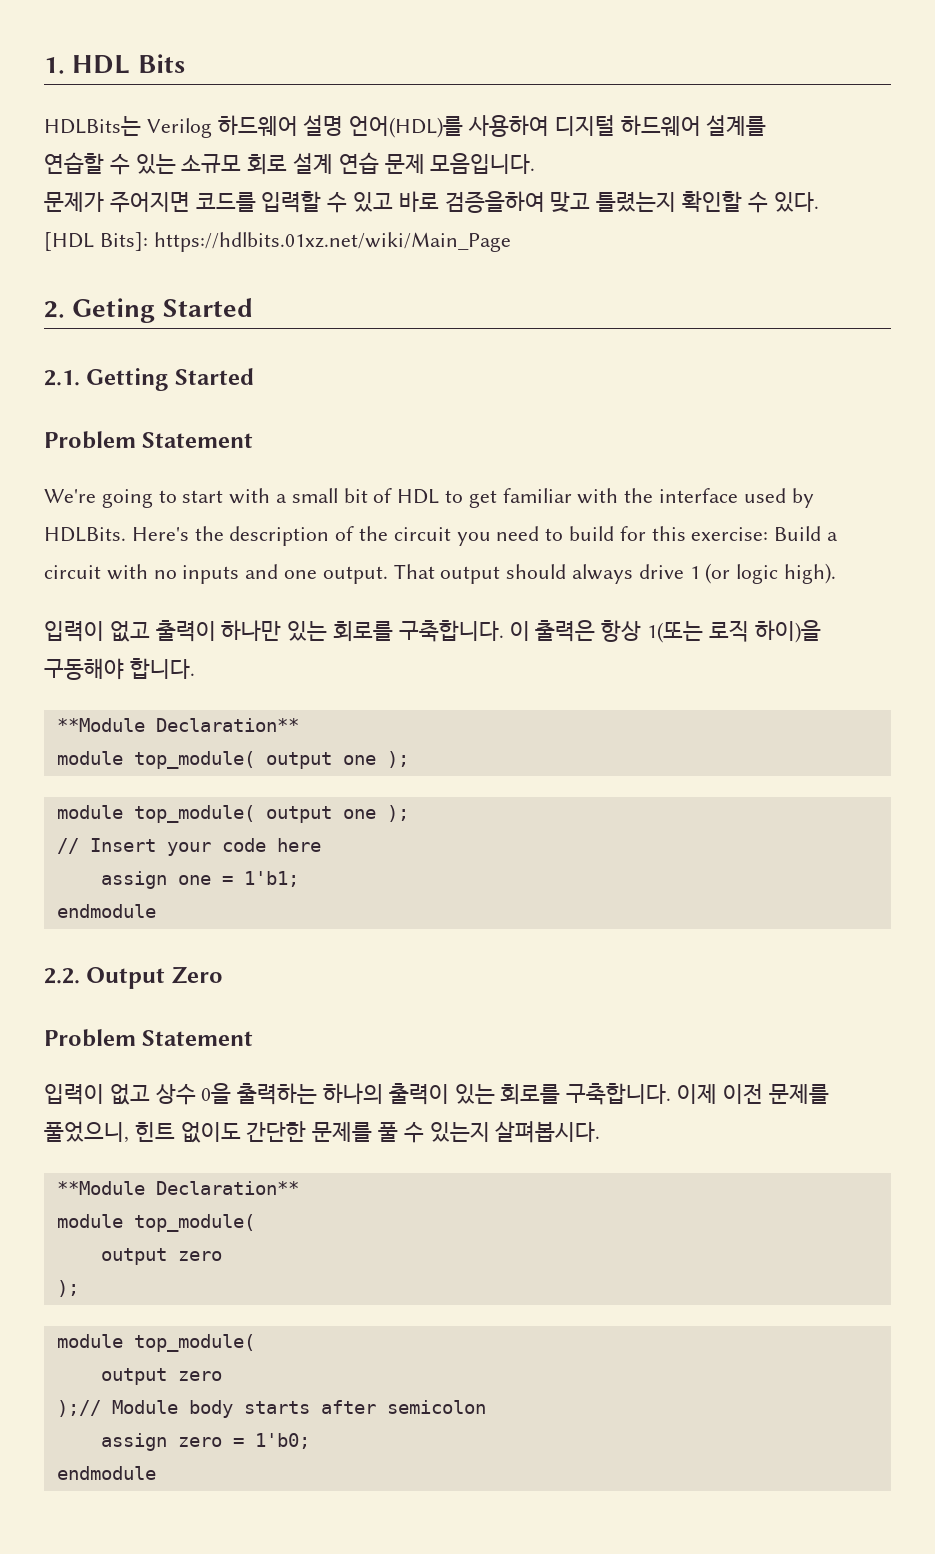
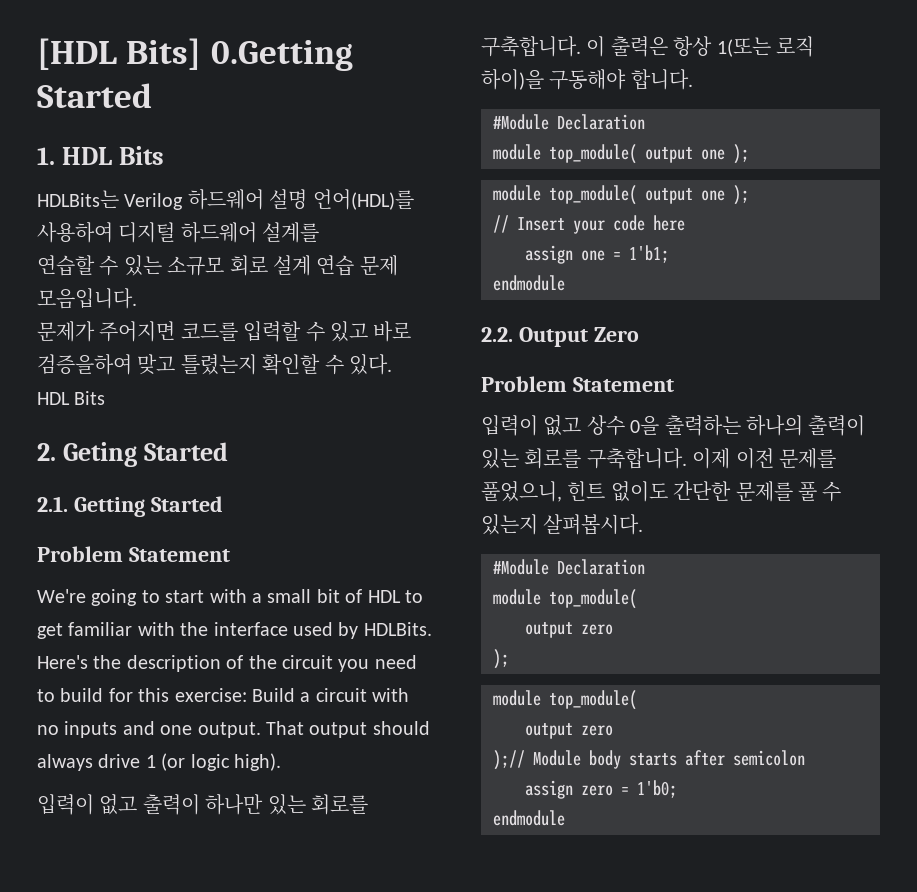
+ [HDL Bits] 0.Getting Started
  문제가 주어지면 코드를 입력할 수 있고 바로 검증을하여 맞고 틀렸는지 확인할 수 있다.
- [HDL Bits]: https://hdlbits.01xz.net/wiki/Main_Page
+ HDL Bits
  이 출력은 항상 1(또는 로직 하이)을 구동해야 합니다.
- **Module Declaration**
+ #Module Declaration
  이제 이전 문제를 풀었으니, 힌트 없이도 간단한 문제를 풀 수 있는지 살펴봅시다.
- **Module Declaration**
+ #Module Declaration

